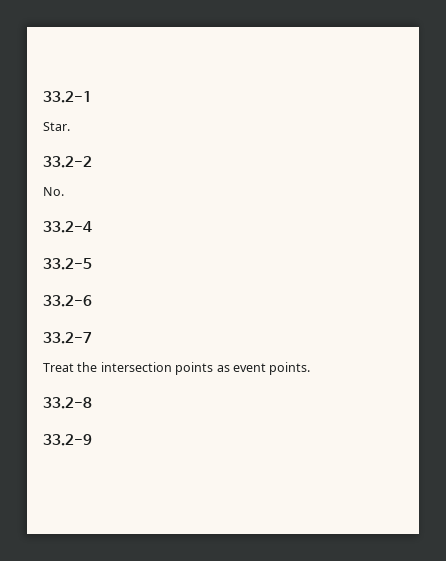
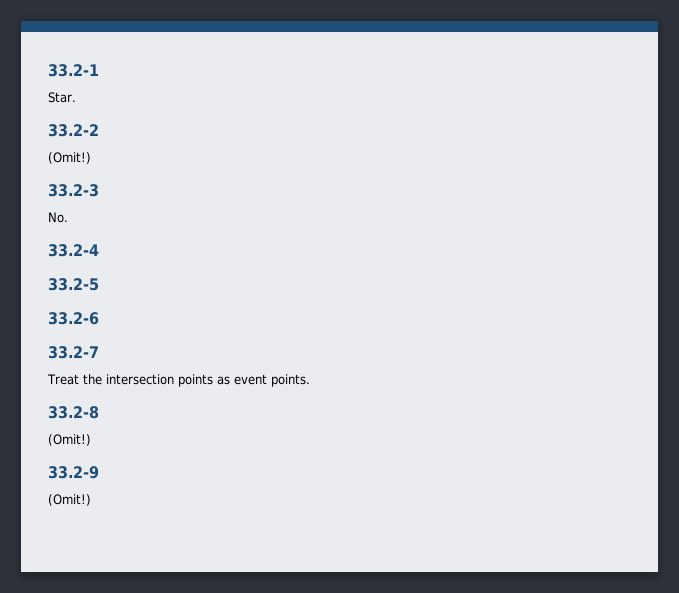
  33.2-2
+ (Omit!)
+ 33.2-3
  33.2-8
+ (Omit!)
  33.2-9
+ (Omit!)

